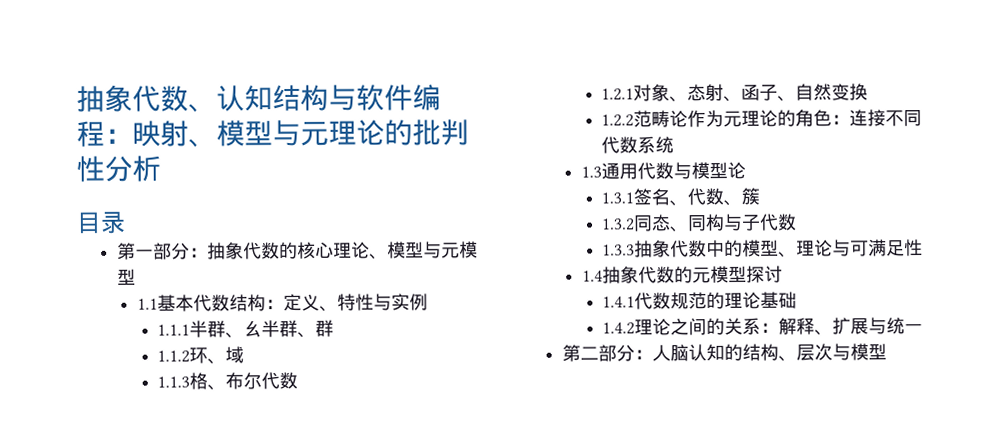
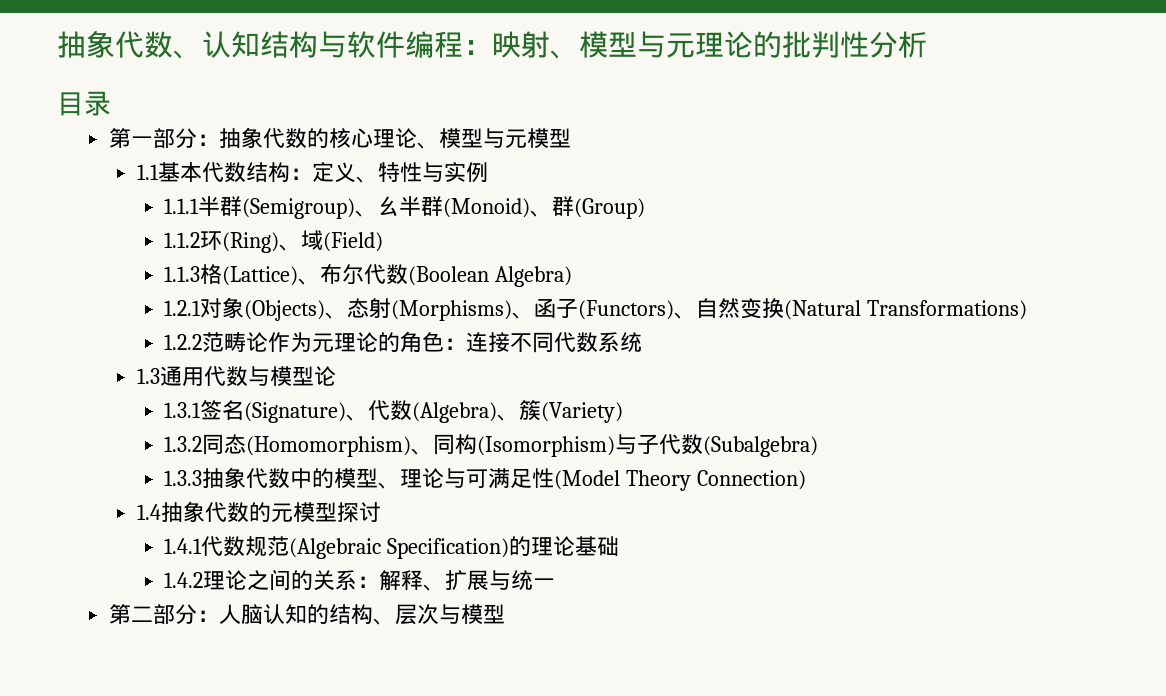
- 1.1.1半群、幺半群、群
+ 1.1.1半群(Semigroup)、幺半群(Monoid)、群(Group)
- 1.1.2环、域
+ 1.1.2环(Ring)、域(Field)
- 1.1.3格、布尔代数
+ 1.1.3格(Lattice)、布尔代数(Boolean Algebra)
- 1.2.1对象、态射、函子、自然变换
+ 1.2.1对象(Objects)、态射(Morphisms)、函子(Functors)、自然变换(Natural Transformations)
- 1.3.1签名、代数、簇
+ 1.3.1签名(Signature)、代数(Algebra)、簇(Variety)
- 1.3.2同态、同构与子代数
+ 1.3.2同态(Homomorphism)、同构(Isomorphism)与子代数(Subalgebra)
- 1.3.3抽象代数中的模型、理论与可满足性
+ 1.3.3抽象代数中的模型、理论与可满足性(Model Theory Connection)
- 1.4.1代数规范的理论基础
+ 1.4.1代数规范(Algebraic Specification)的理论基础

